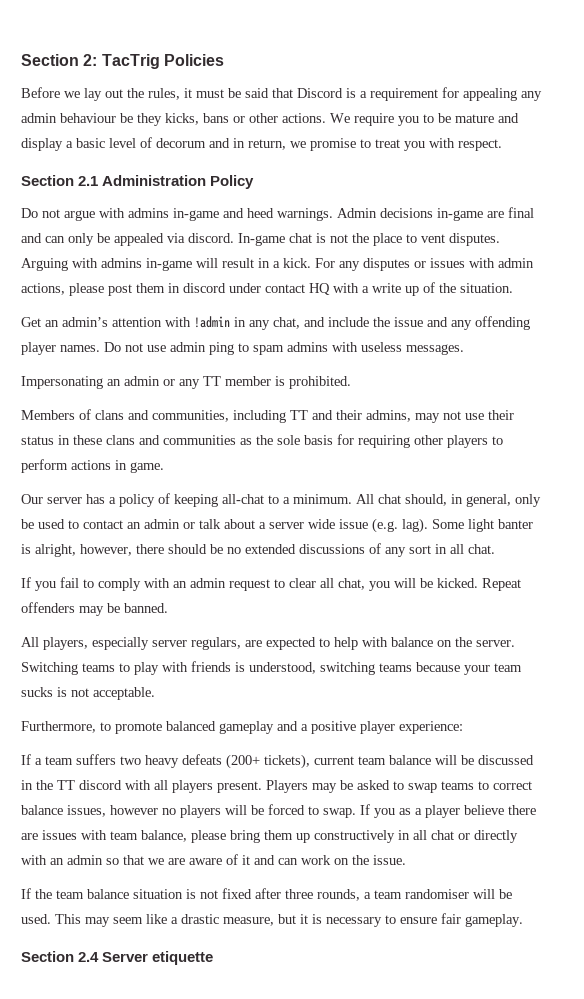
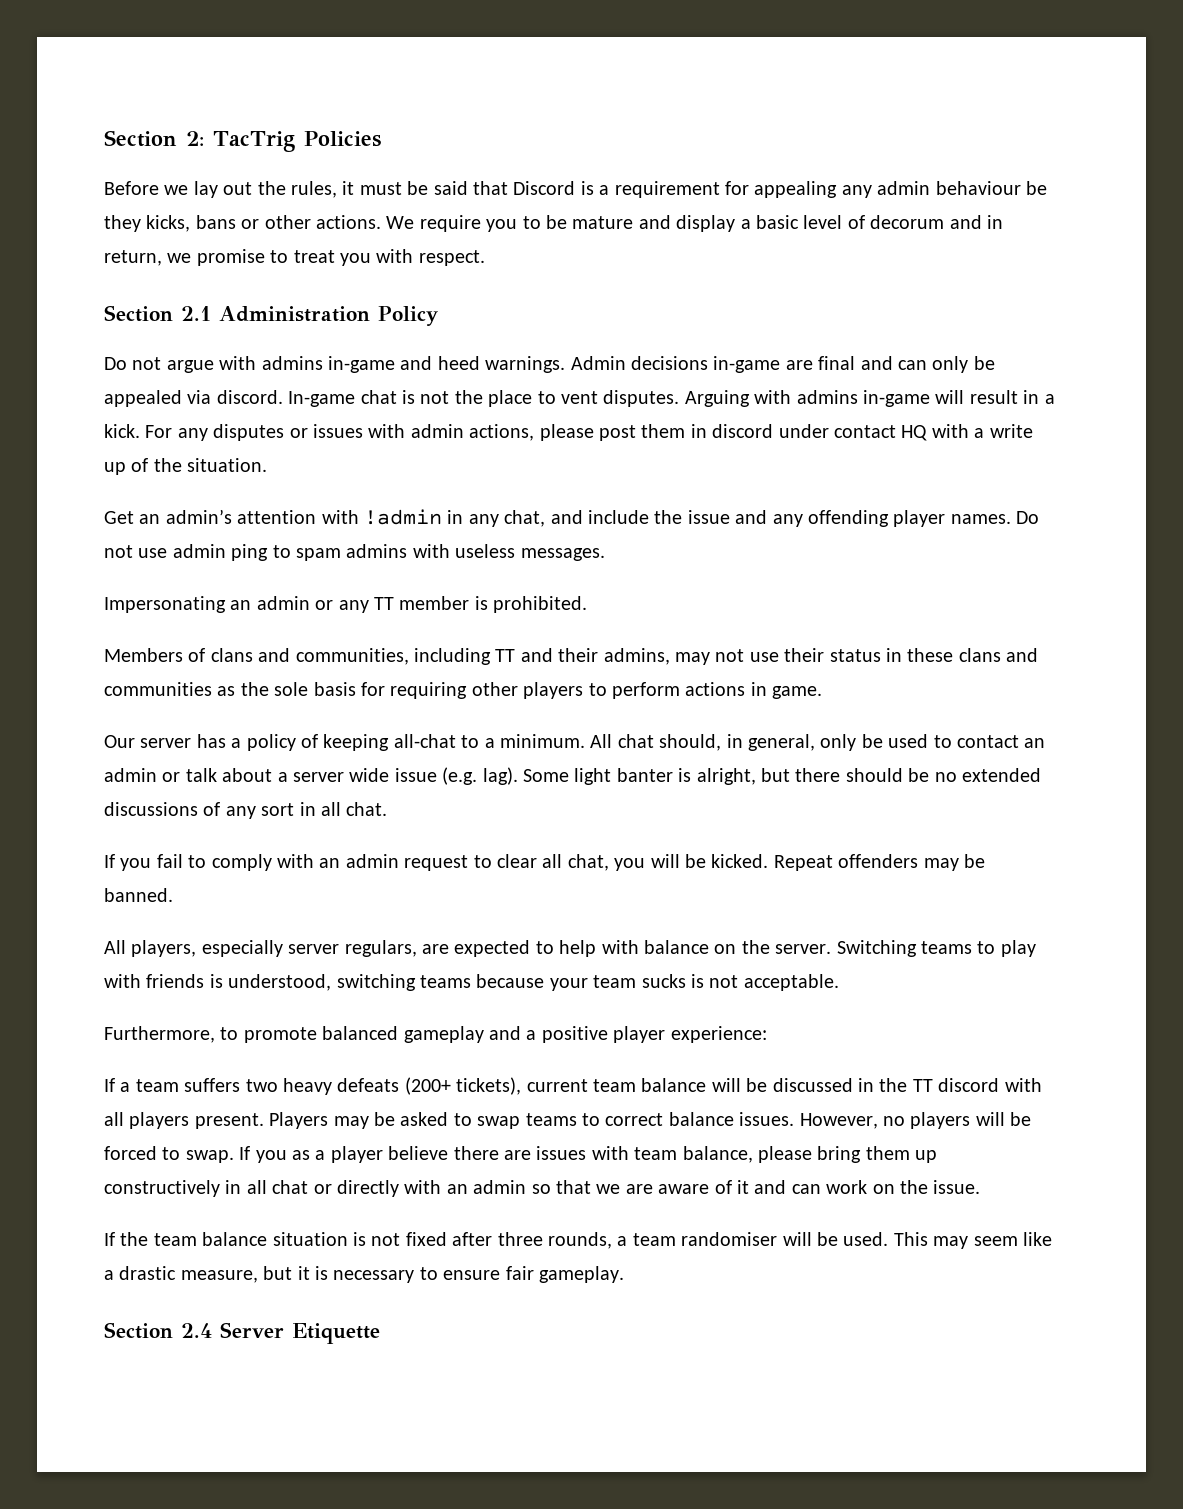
- Some light banter is alright, however, there should be no extended discussions of any sort in all chat.
+ Some light banter is alright, but there should be no extended discussions of any sort in all chat.
- Players may be asked to swap teams to correct balance issues, however no players will be forced to swap.
+ Players may be asked to swap teams to correct balance issues. However, no players will be forced to swap.
- Section 2.4 Server etiquette
+ Section 2.4 Server Etiquette

